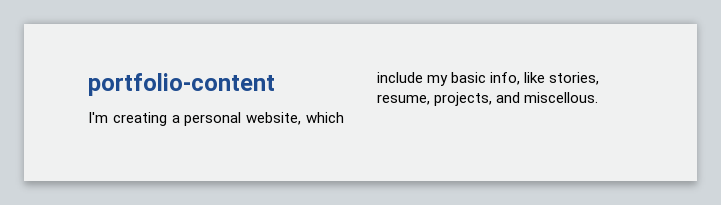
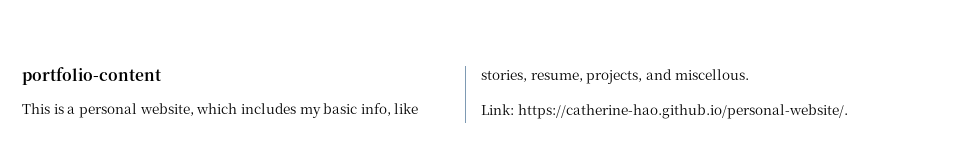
- I'm creating a personal website, which include my basic info, like stories, resume, projects, and miscellous.
+ This is a personal website, which includes my basic info, like stories, resume, projects, and miscellous.
+ Link: https://catherine-hao.github.io/personal-website/.

